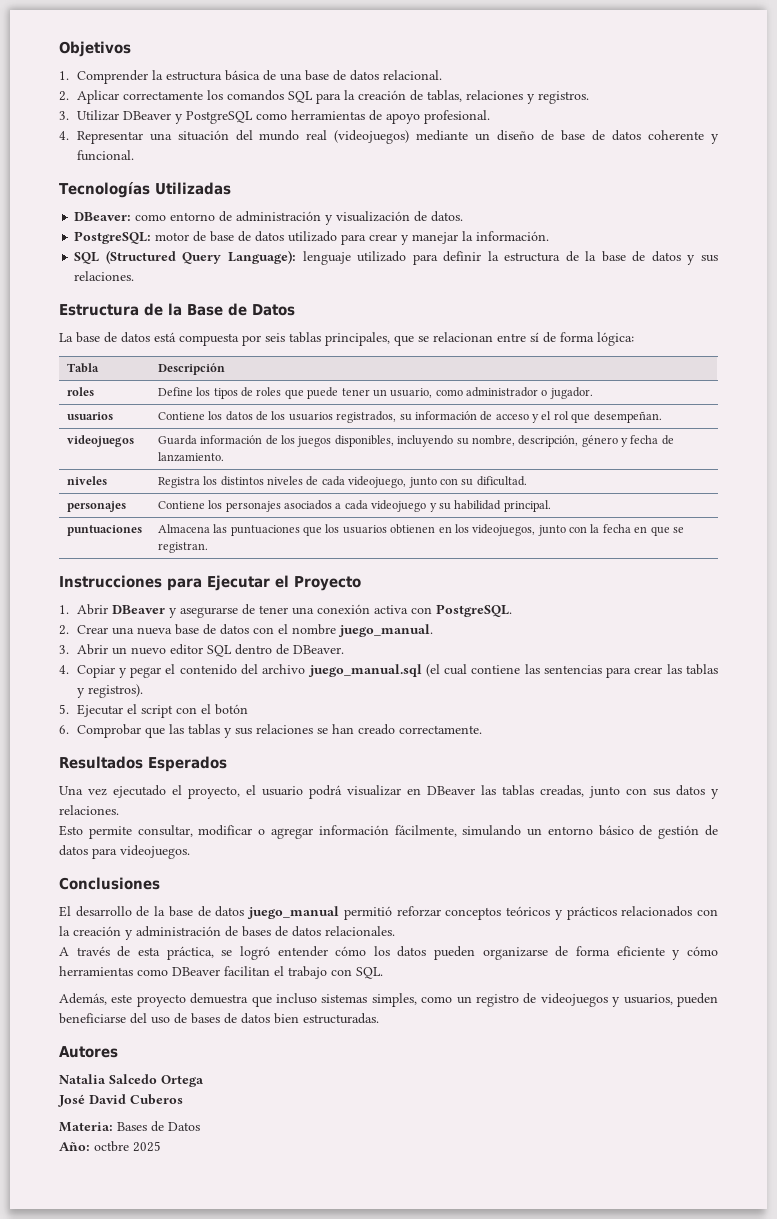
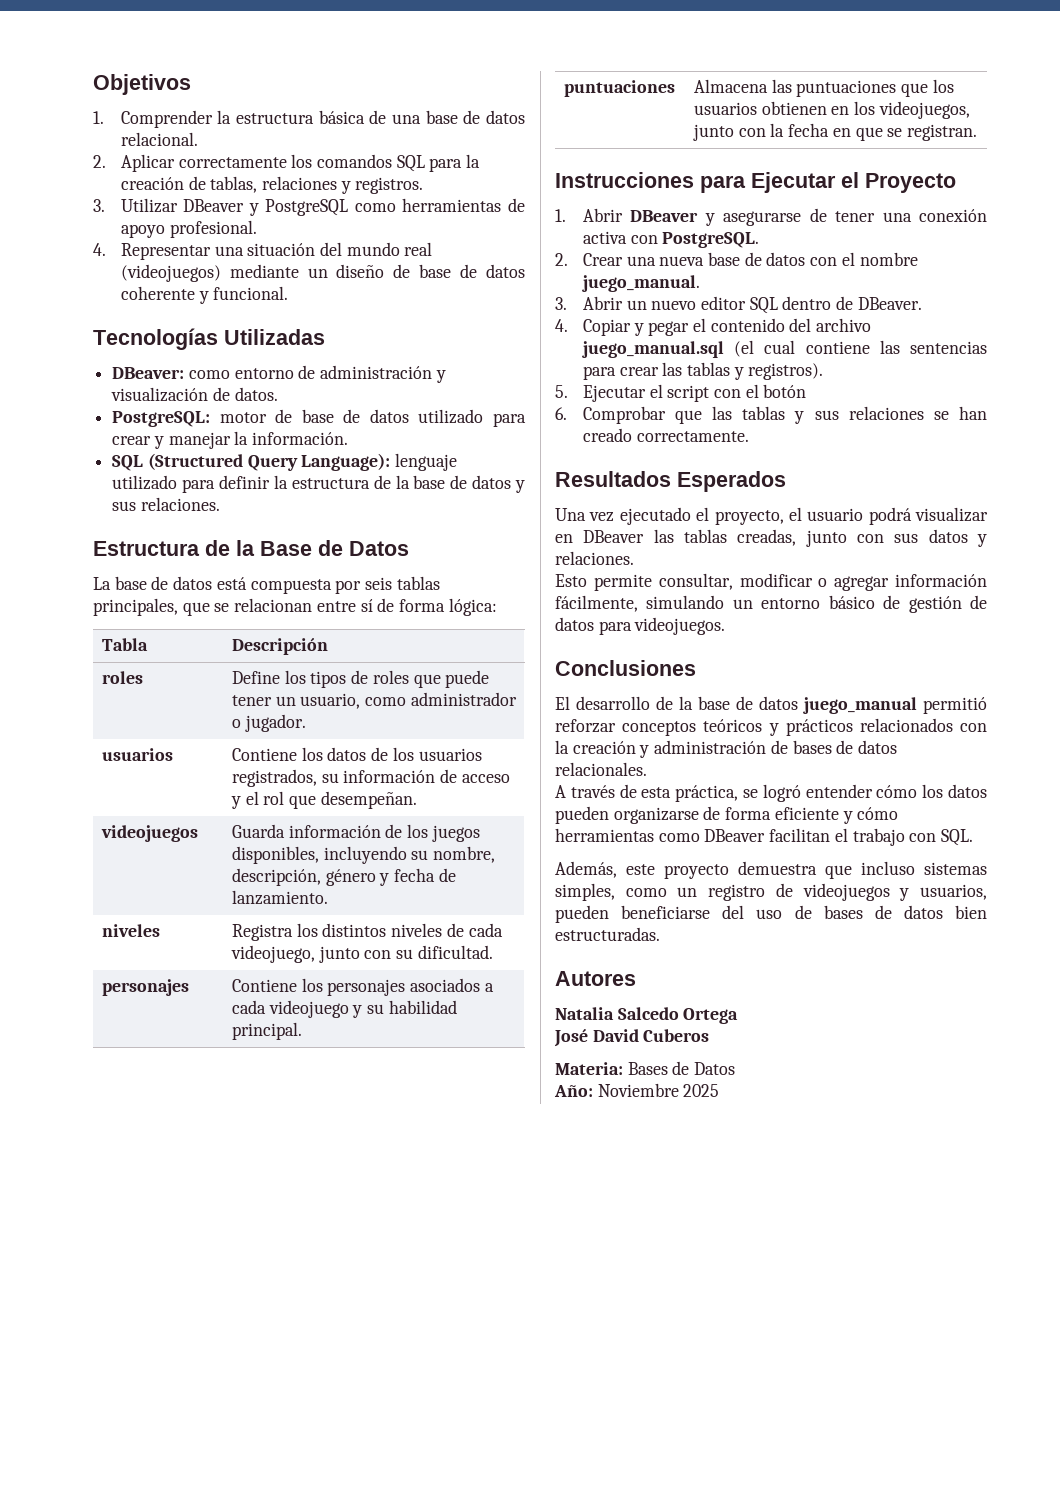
- Año: octbre 2025
+ Año: Noviembre 2025

